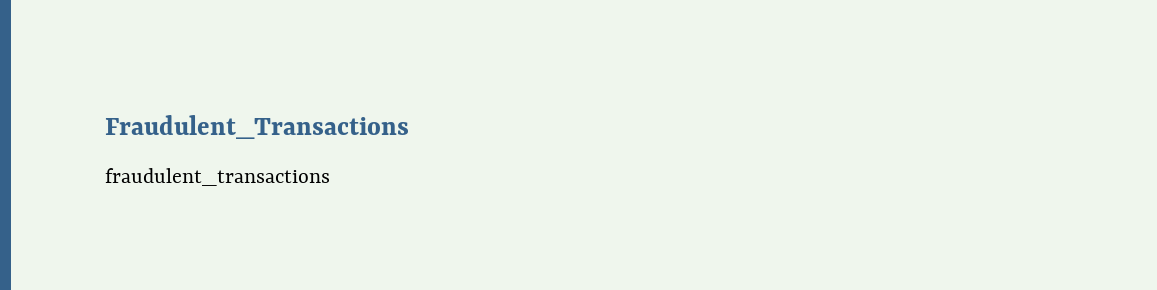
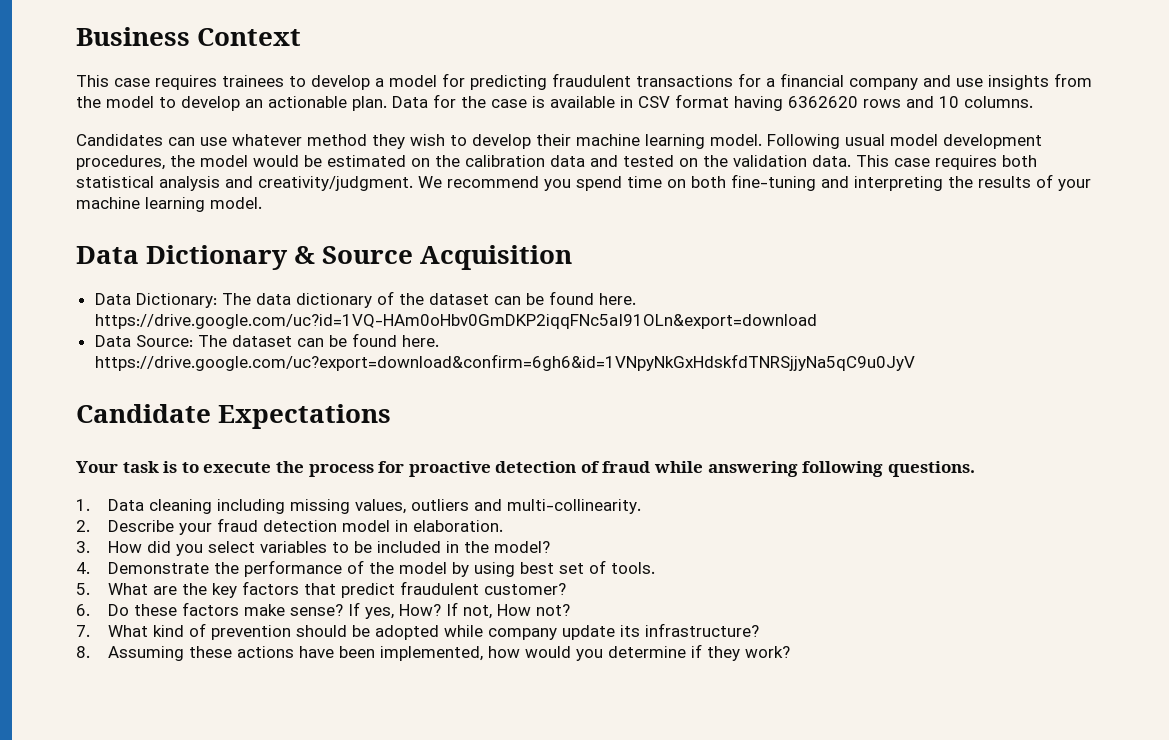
- Fraudulent_Transactions
- fraudulent_transactions
+ Business Context
+ This case requires trainees to develop a model for predicting fraudulent transactions for a financial company and use insights from the model to develop an actionable plan. Data for the case is available in CSV format having 6362620 rows and 10 columns.
+ Candidates can use whatever method they wish to develop their machine learning model. Following usual model development procedures, the model would be estimated on the calibration data and tested on the validation data. This case requires both statistical analysis and creativity/judgment. We recommend you spend time on both fine-tuning and interpreting the results of your machine learning model.
+ Data Dictionary & Source Acquisition
+ Data Dictionary: The data dictionary of the dataset can be found here. https://drive.google.com/uc?id=1VQ-HAm0oHbv0GmDKP2iqqFNc5aI91OLn&export=download
+ Data Source: The dataset can be found here. https://drive.google.com/uc?export=download&confirm=6gh6&id=1VNpyNkGxHdskfdTNRSjjyNa5qC9u0JyV
+ Candidate Expectations
+ Your task is to execute the process for proactive detection of fraud while answering following questions.
+ 1. Data cleaning including missing values, outliers and multi-collinearity.
+ 2. Describe your fraud detection model in elaboration.
+ 3. How did you select variables to be included in the model?
+ 4. Demonstrate the performance of the model by using best set of tools.
+ 5. What are the key factors that predict fraudulent customer?
+ 6. Do these factors make sense? If yes, How? If not, How not?
+ 7. What kind of prevention should be adopted while company update its infrastructure?
+ 8. Assuming these actions have been implemented, how would you determine if they work?

